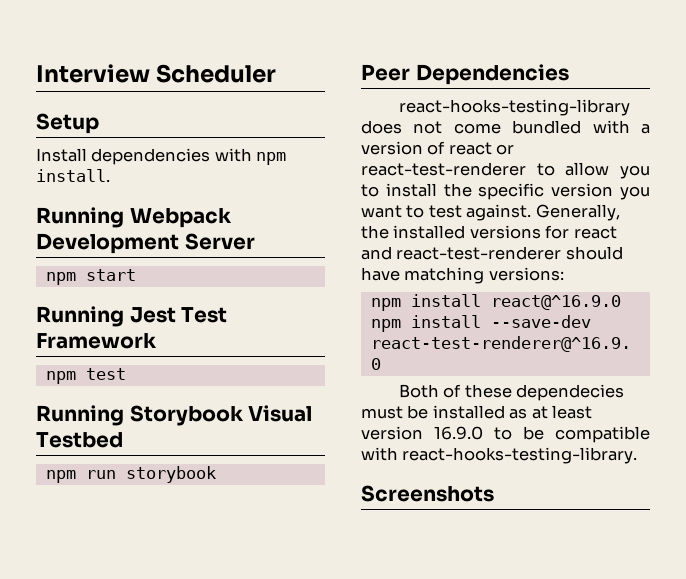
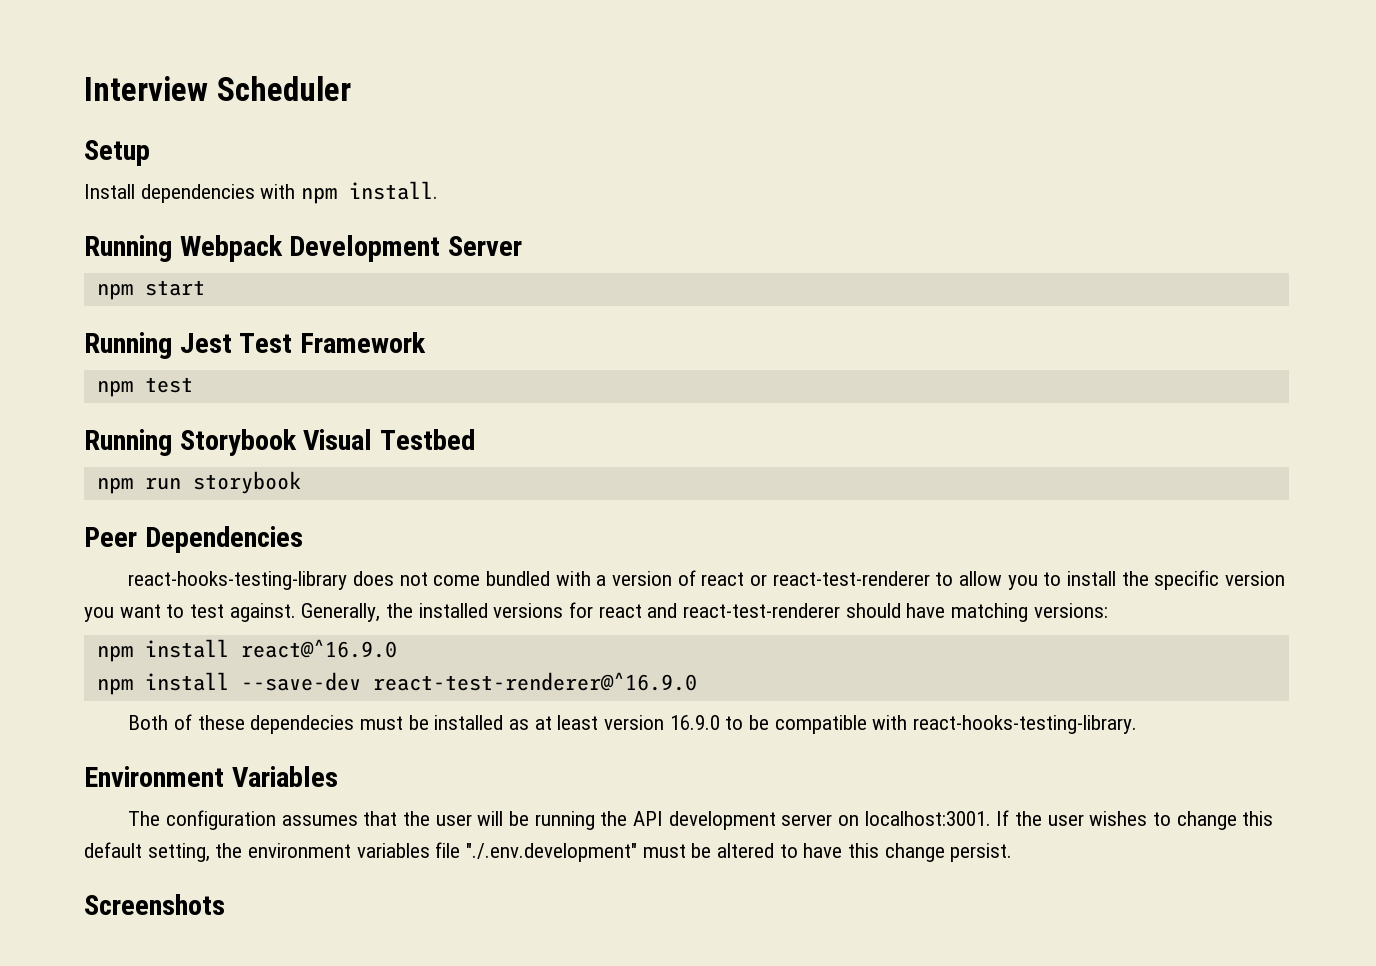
+ Environment Variables
+ The configuration assumes that the user will be running the API development server on localhost:3001. If the user wishes to change this default setting, the environment variables file "./.env.development" must be altered to have this change persist.

